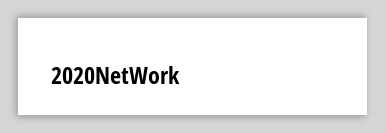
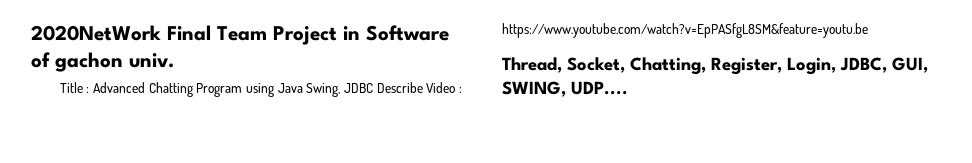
- 2020NetWork
+ 2020NetWork Final Team Project in Software of gachon univ.
+ Title : Advanced Chatting Program using Java Swing, JDBC Describe Video : https://www.youtube.com/watch?v=EpPASfgL8SM&feature=youtu.be
+ Thread, Socket, Chatting, Register, Login, JDBC, GUI, SWING, UDP....

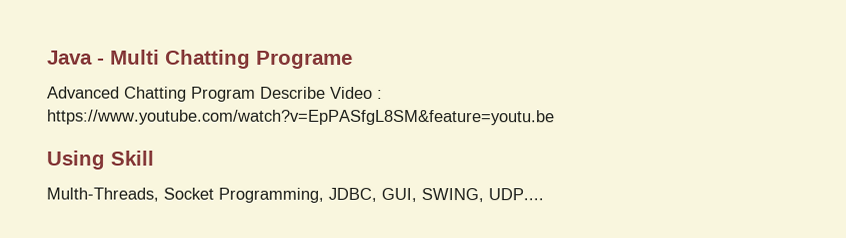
- 2020NetWork Final Team Project in Software of gachon univ.
- Title : Advanced Chatting Program using Java Swing, JDBC Describe Video : https://www.youtube.com/watch?v=EpPASfgL8SM&feature=youtu.be
+ Java - Multi Chatting Programe
+ Advanced Chatting Program Describe Video : https://www.youtube.com/watch?v=EpPASfgL8SM&feature=youtu.be
- Thread, Socket, Chatting, Register, Login, JDBC, GUI, SWING, UDP....
+ Using Skill
+ Multh-Threads, Socket Programming, JDBC, GUI, SWING, UDP....

